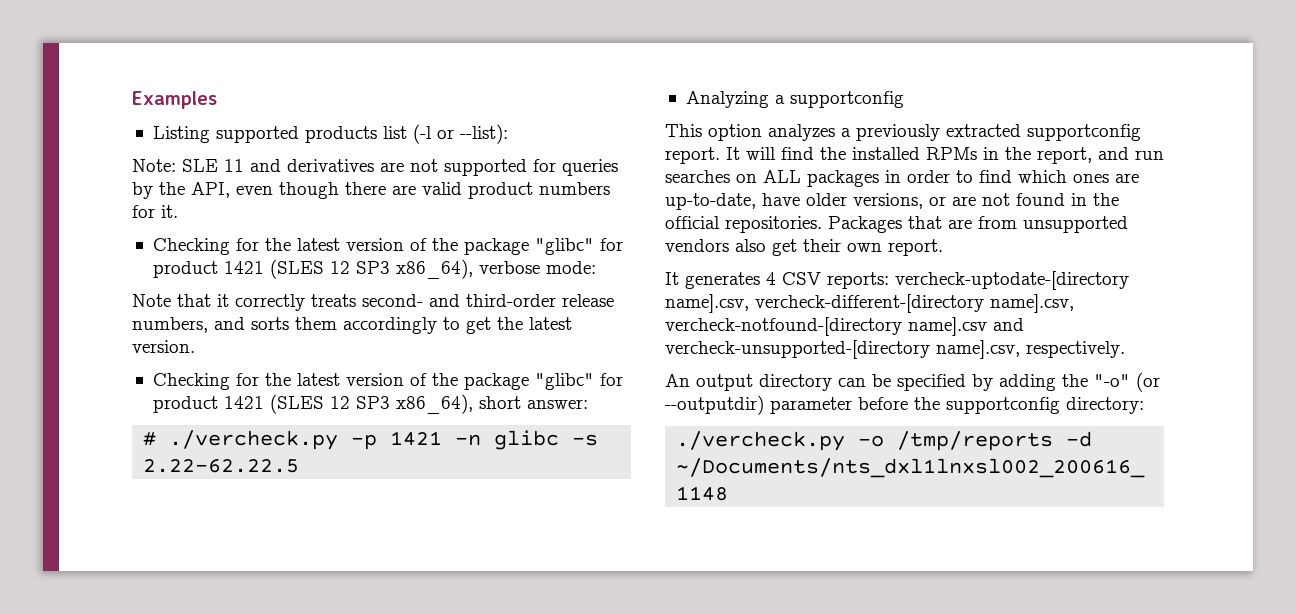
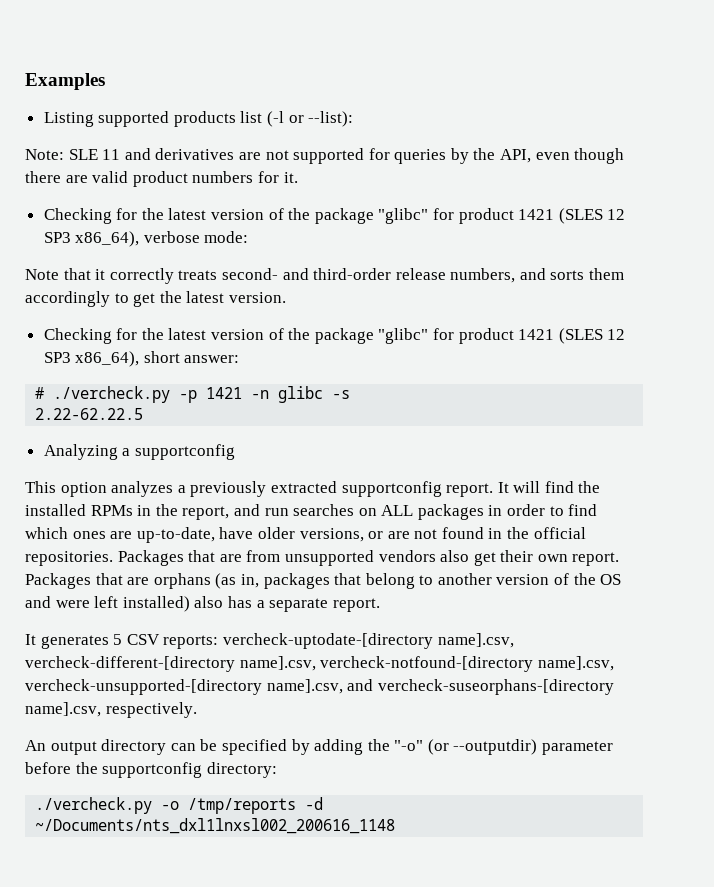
+ Packages that are orphans (as in, packages that belong to another version of the OS and were left installed) also has a separate report.
- It generates 4 CSV reports: vercheck-uptodate-[directory name].csv, vercheck-different-[directory name].csv, vercheck-notfound-[directory name].csv and vercheck-unsupported-[directory name].csv, respectively.
+ It generates 5 CSV reports: vercheck-uptodate-[directory name].csv, vercheck-different-[directory name].csv, vercheck-notfound-[directory name].csv, vercheck-unsupported-[directory name].csv, and vercheck-suseorphans-[directory name].csv, respectively.

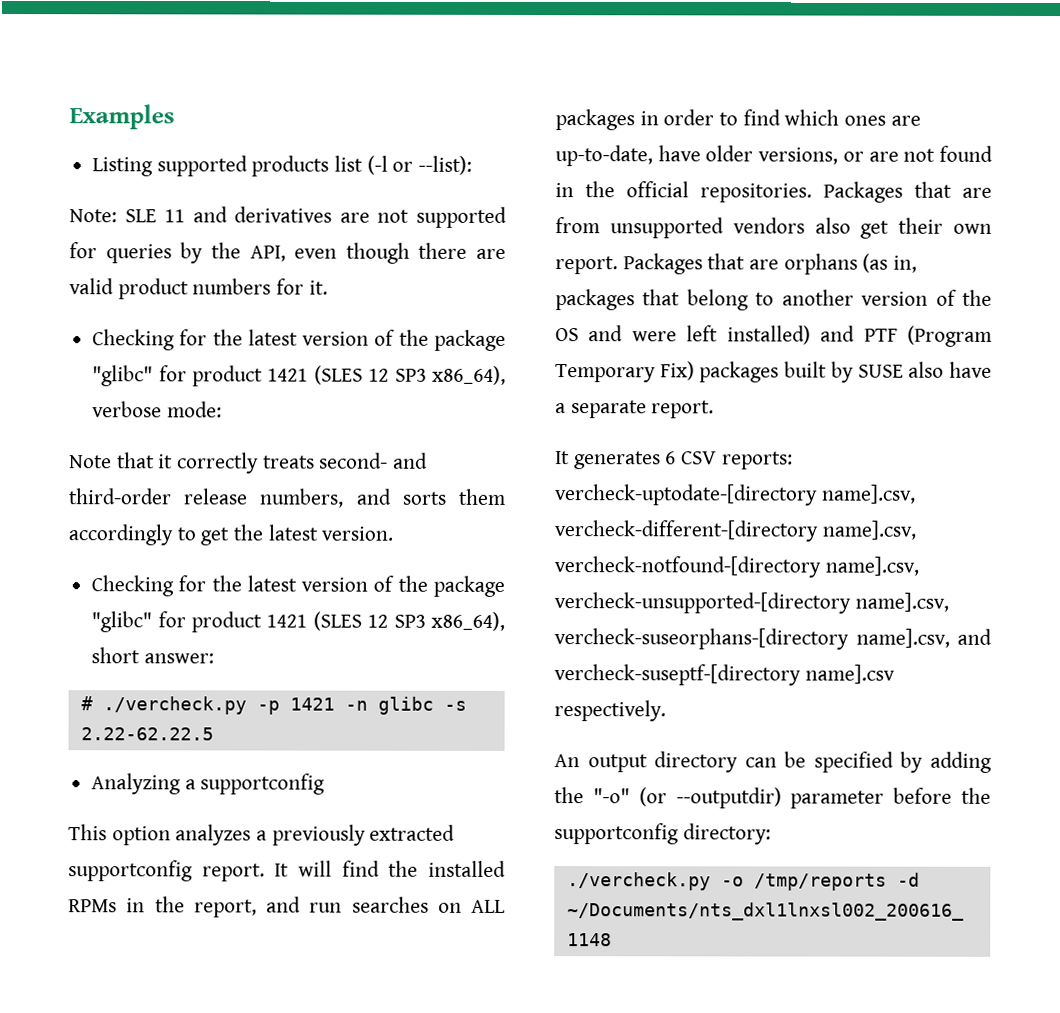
- Packages that are orphans (as in, packages that belong to another version of the OS and were left installed) also has a separate report.
+ Packages that are orphans (as in, packages that belong to another version of the OS and were left installed) and PTF (Program Temporary Fix) packages built by SUSE also have a separate report.
- It generates 5 CSV reports: vercheck-uptodate-[directory name].csv, vercheck-different-[directory name].csv, vercheck-notfound-[directory name].csv, vercheck-unsupported-[directory name].csv, and vercheck-suseorphans-[directory name].csv, respectively.
+ It generates 6 CSV reports: vercheck-uptodate-[directory name].csv, vercheck-different-[directory name].csv, vercheck-notfound-[directory name].csv, vercheck-unsupported-[directory name].csv, vercheck-suseorphans-[directory name].csv, and vercheck-suseptf-[directory name].csv respectively.

